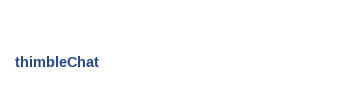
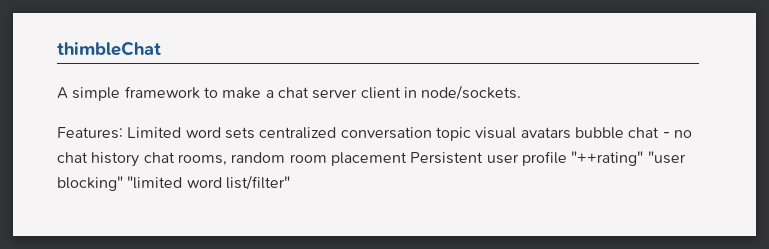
+ A simple framework to make a chat server client in node/sockets.
+ Features: Limited word sets centralized conversation topic visual avatars bubble chat - no chat history chat rooms, random room placement Persistent user profile "++rating" "user blocking" "limited word list/filter"

